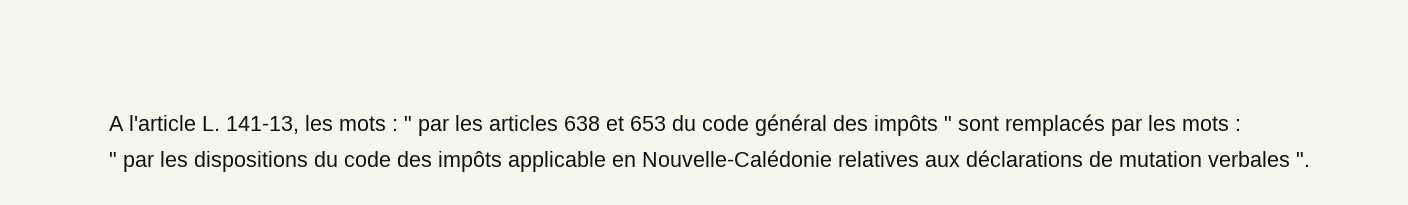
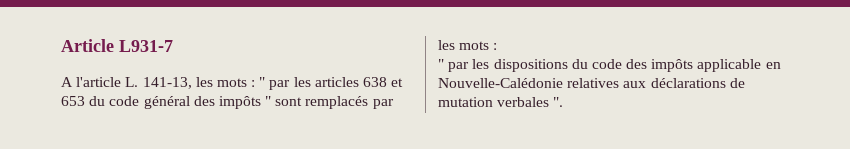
+ Article L931-7

